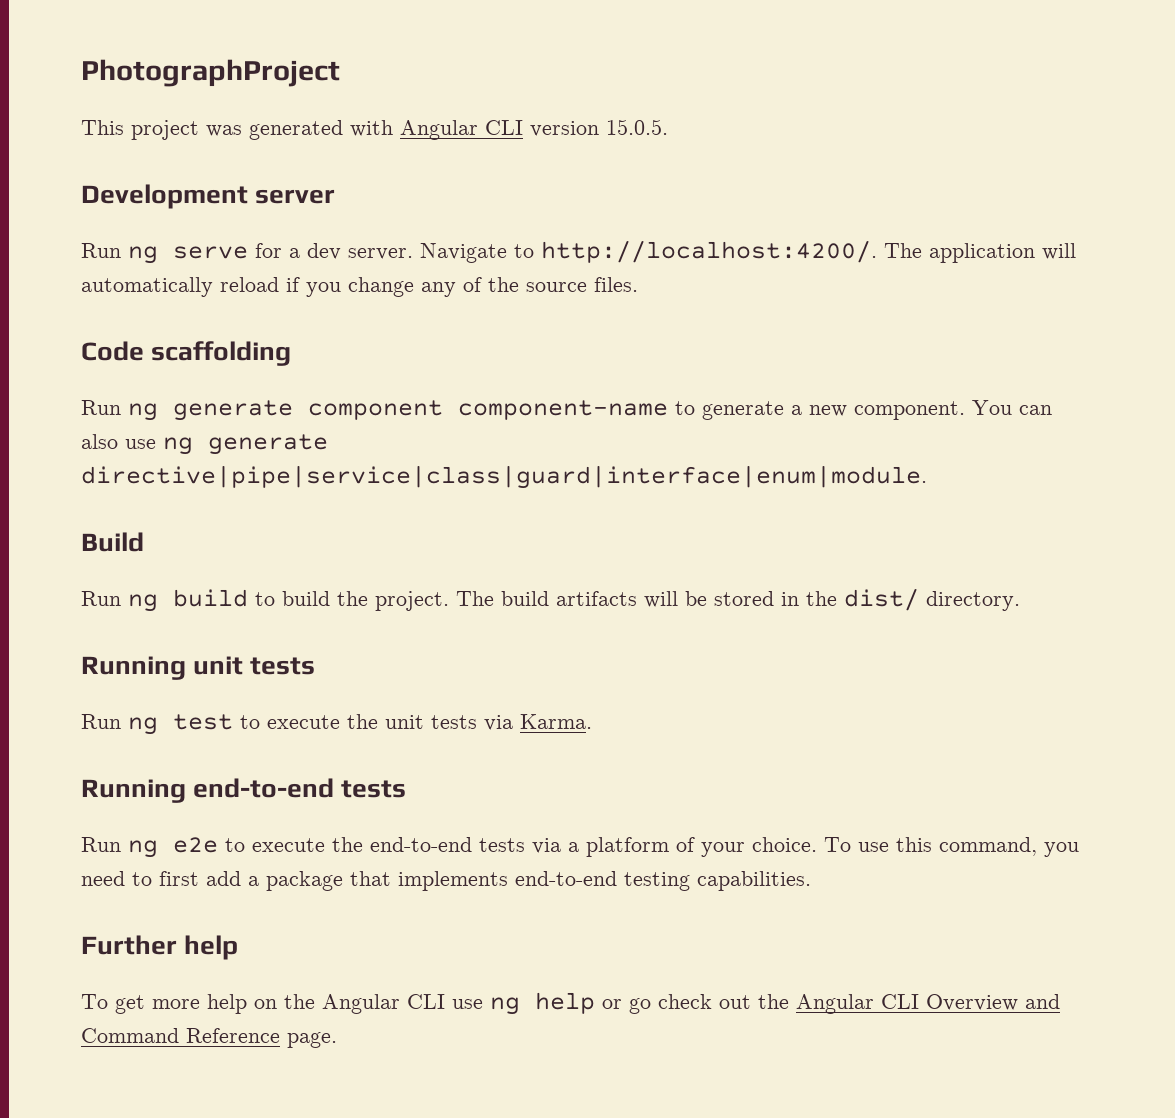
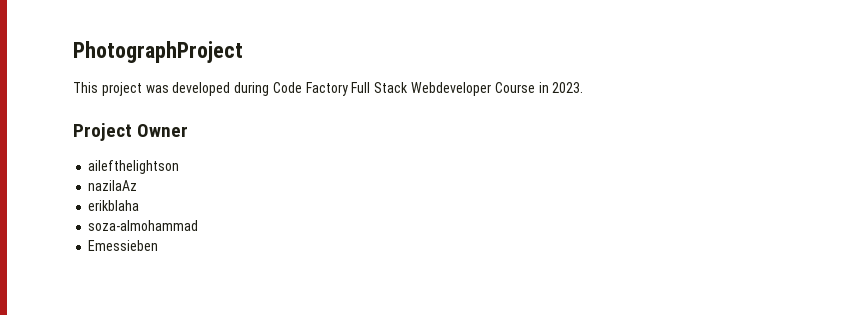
- This project was generated with Angular CLI version 15.0.5.
- Development server
- Run ng serve for a dev server. Navigate to http://localhost:4200/. The application will automatically reload if you change any of the source files.
- Code scaffolding
- Run ng generate component component-name to generate a new component. You can also use ng generate directive|pipe|service|class|guard|interface|enum|module.
- Build
- Run ng build to build the project. The build artifacts will be stored in the dist/ directory.
- Running unit tests
- Run ng test to execute the unit tests via Karma.
- Running end-to-end tests
- Run ng e2e to execute the end-to-end tests via a platform of your choice. To use this command, you need to first add a package that implements end-to-end testing capabilities.
- Further help
- To get more help on the Angular CLI use ng help or go check out the Angular CLI Overview and Command Reference page.
+ This project was developed during Code Factory Full Stack Webdeveloper Course in 2023.
+ Project Owner
+ ailefthelightson
+ nazilaAz
+ erikblaha
+ soza-almohammad
+ Emessieben

